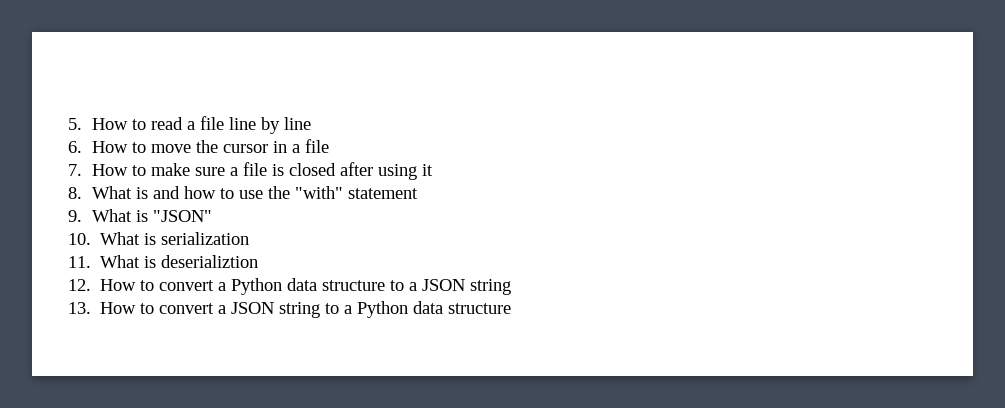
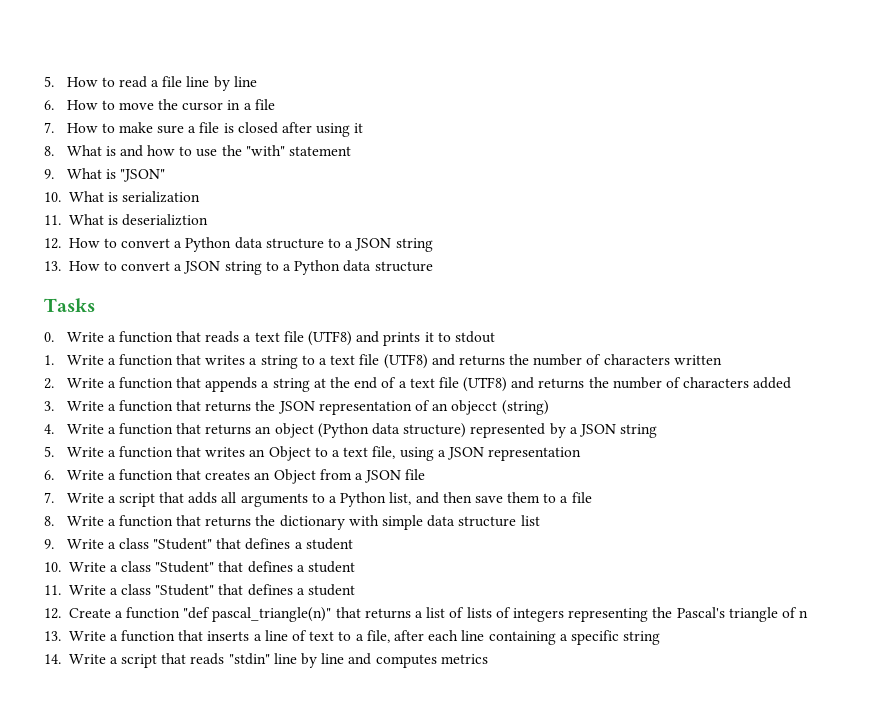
+ Tasks
+ 0. Write a function that reads a text file (UTF8) and prints it to stdout
+ 1. Write a function that writes a string to a text file (UTF8) and returns the number of characters written
+ 2. Write a function that appends a string at the end of a text file (UTF8) and returns the number of characters added
+ 3. Write a function that returns the JSON representation of an objecct (string)
+ 4. Write a function that returns an object (Python data structure) represented by a JSON string
+ 5. Write a function that writes an Object to a text file, using a JSON representation
+ 6. Write a function that creates an Object from a JSON file
+ 7. Write a script that adds all arguments to a Python list, and then save them to a file
+ 8. Write a function that returns the dictionary with simple data structure list
+ 9. Write a class "Student" that defines a student
+ 10. Write a class "Student" that defines a student
+ 11. Write a class "Student" that defines a student
+ 12. Create a function "def pascal_triangle(n)" that returns a list of lists of integers representing the Pascal's triangle of n
+ 13. Write a function that inserts a line of text to a file, after each line containing a specific string
+ 14. Write a script that reads "stdin" line by line and computes metrics

